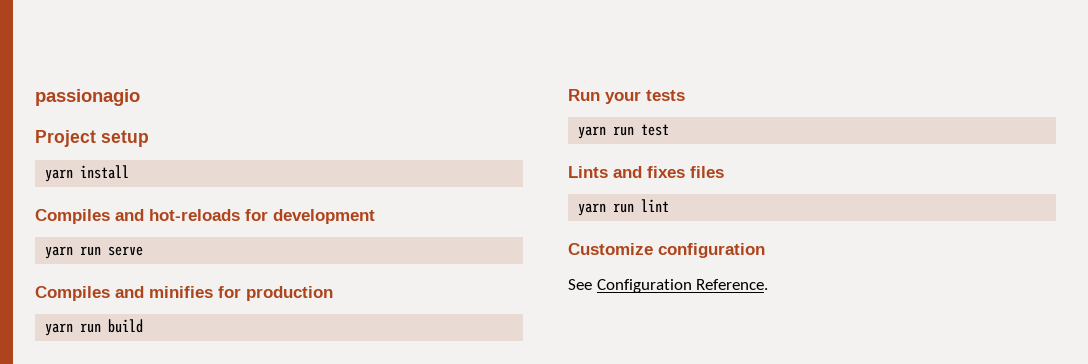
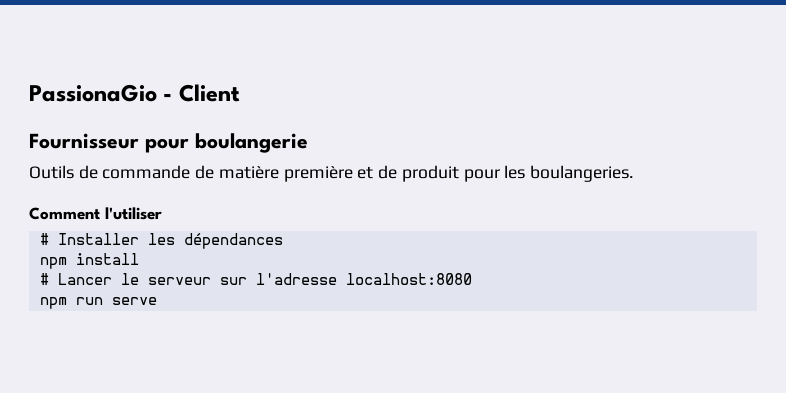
- passionagio
- Project setup
- yarn install
- Compiles and hot-reloads for development
- yarn run serve
- Compiles and minifies for production
- yarn run build
- Run your tests
- yarn run test
- Lints and fixes files
- yarn run lint
- Customize configuration
- See Configuration Reference.
+ PassionaGio - Client
+ Fournisseur pour boulangerie
+ Outils de commande de matière première et de produit pour les boulangeries.
+ Comment l'utiliser
+ # Installer les dépendances
+ npm install
+ # Lancer le serveur sur l'adresse localhost:8080
+ npm run serve

